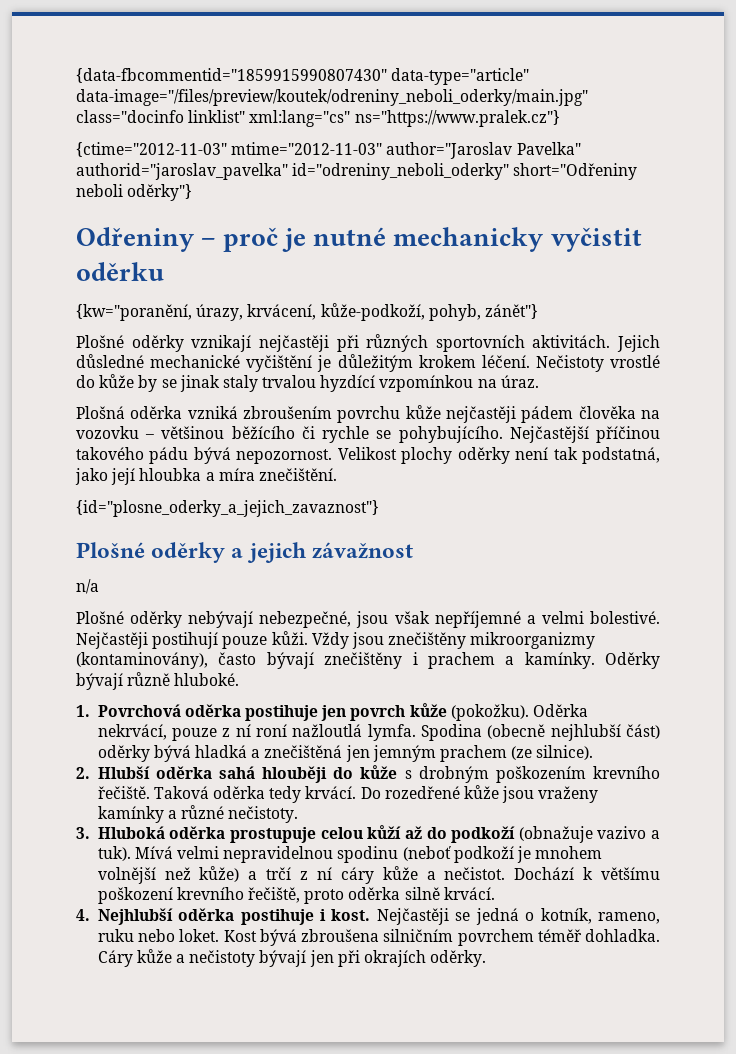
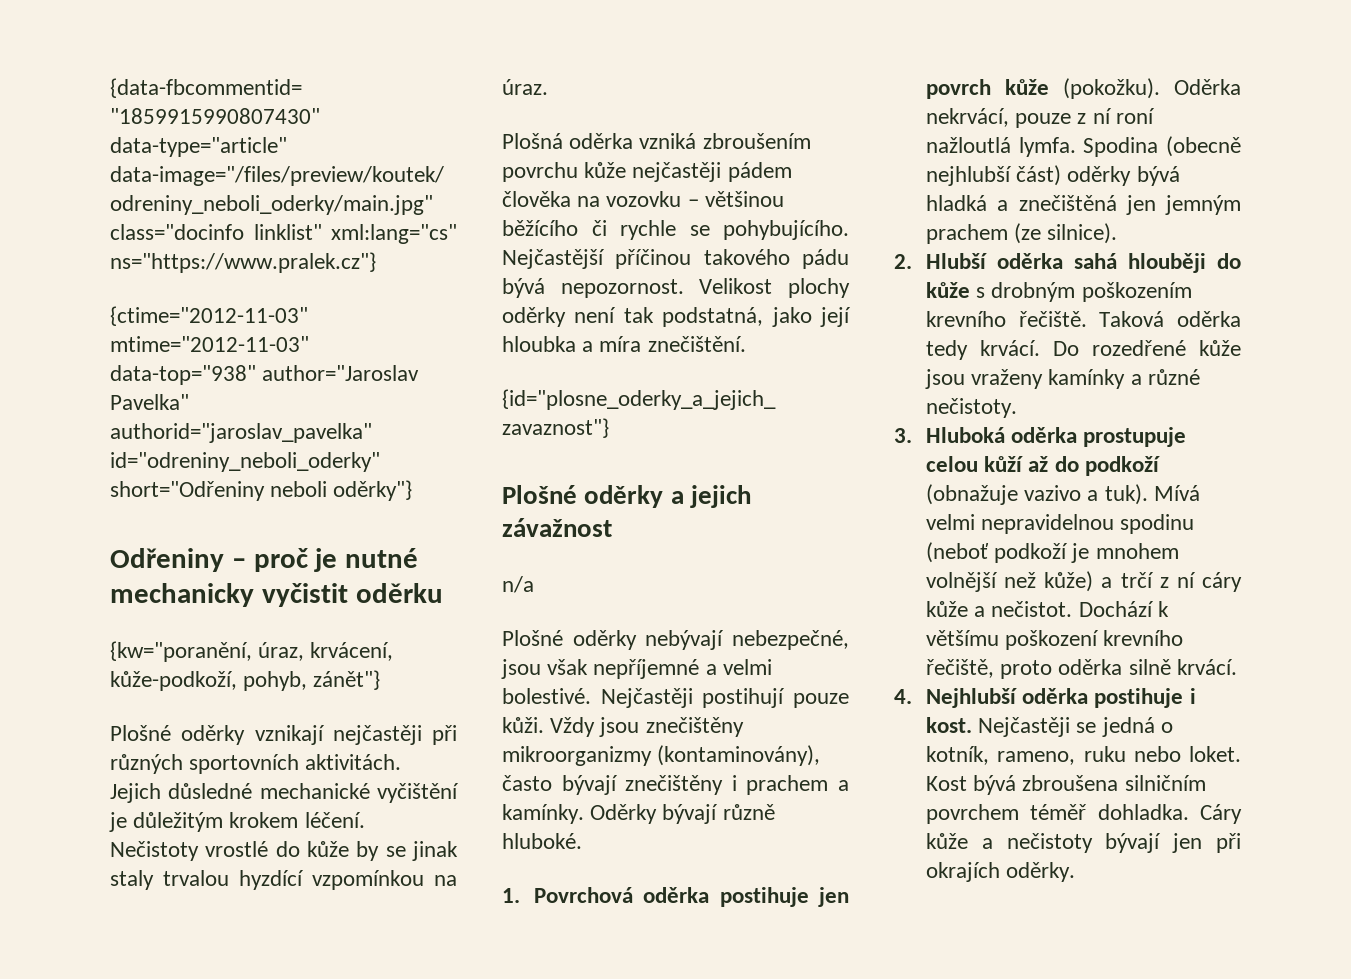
- {ctime="2012-11-03" mtime="2012-11-03" author="Jaroslav Pavelka" authorid="jaroslav_pavelka" id="odreniny_neboli_oderky" short="Odřeniny neboli oděrky"}
+ {ctime="2012-11-03" mtime="2012-11-03" data-top="938" author="Jaroslav Pavelka" authorid="jaroslav_pavelka" id="odreniny_neboli_oderky" short="Odřeniny neboli oděrky"}
- {kw="poranění, úrazy, krvácení, kůže-podkoží, pohyb, zánět"}
+ {kw="poranění, úraz, krvácení, kůže-podkoží, pohyb, zánět"}

